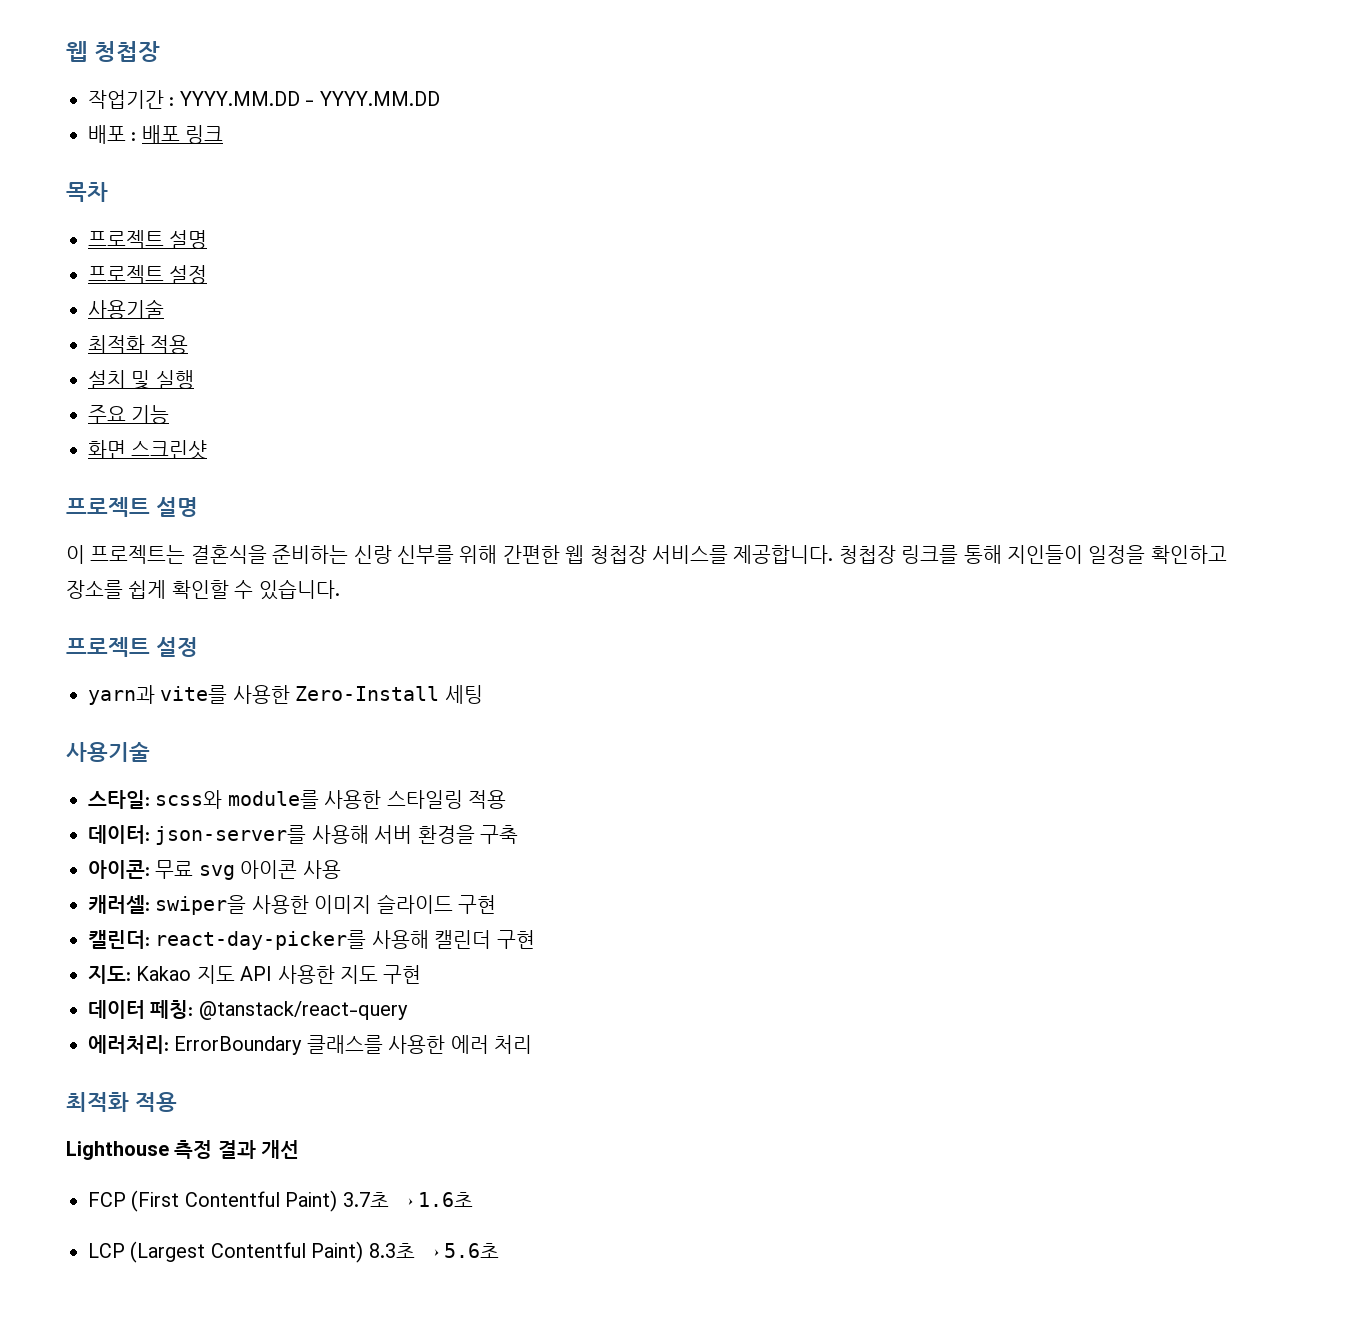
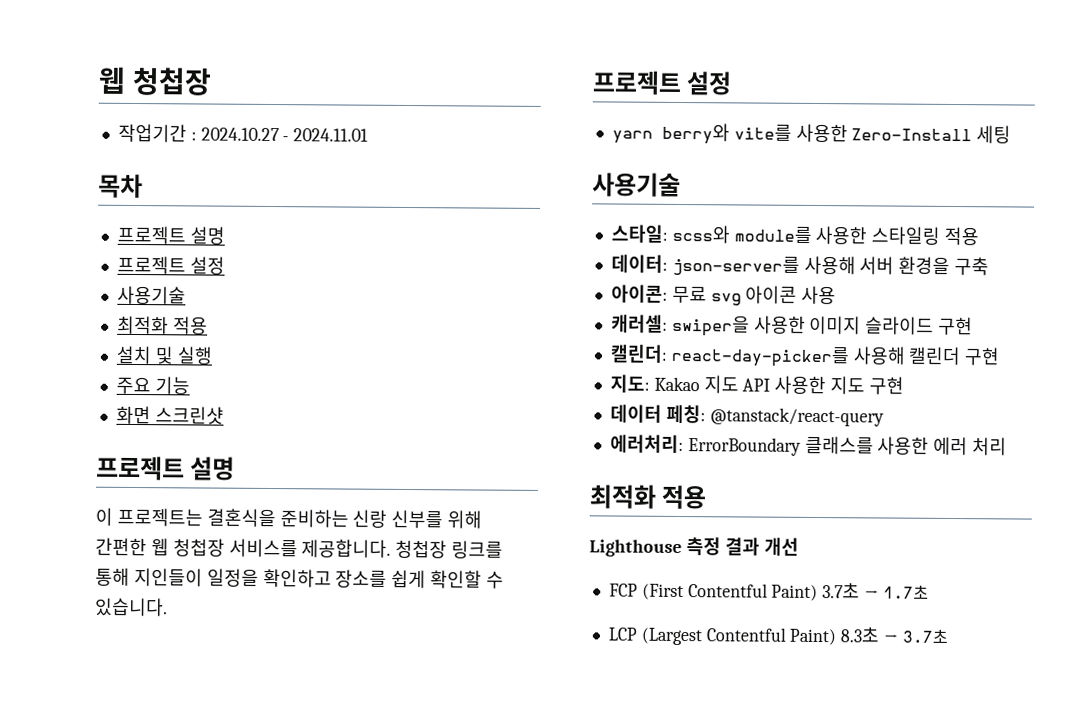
- 작업기간 : YYYY.MM.DD - YYYY.MM.DD
- 배포 : 배포 링크
+ 작업기간 : 2024.10.27 - 2024.11.01
- yarn과 vite를 사용한 Zero-Install 세팅
+ yarn berry와 vite를 사용한 Zero-Install 세팅
- FCP (First Contentful Paint) 3.7초 → 1.6초
+ FCP (First Contentful Paint) 3.7초 → 1.7초
- LCP (Largest Contentful Paint) 8.3초 → 5.6초
+ LCP (Largest Contentful Paint) 8.3초 → 3.7초

